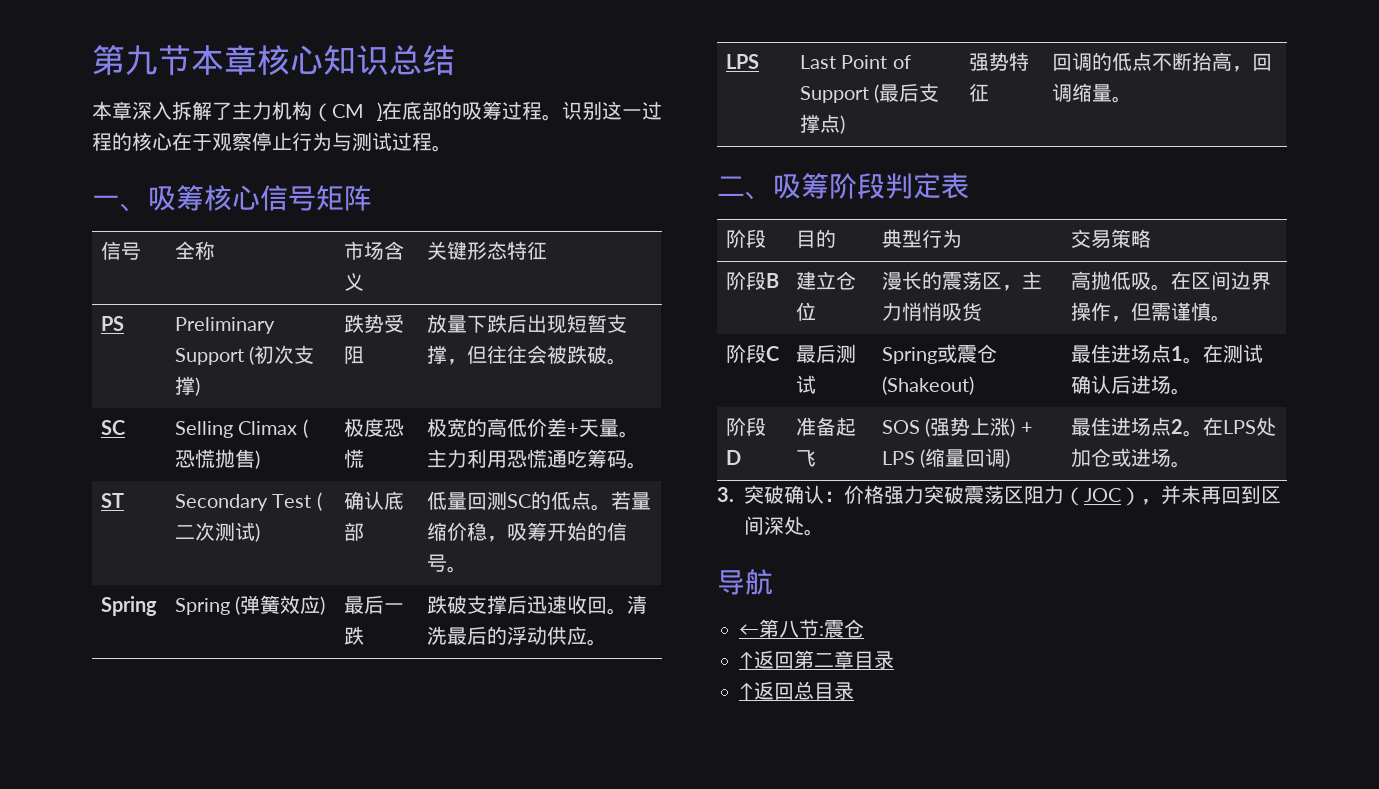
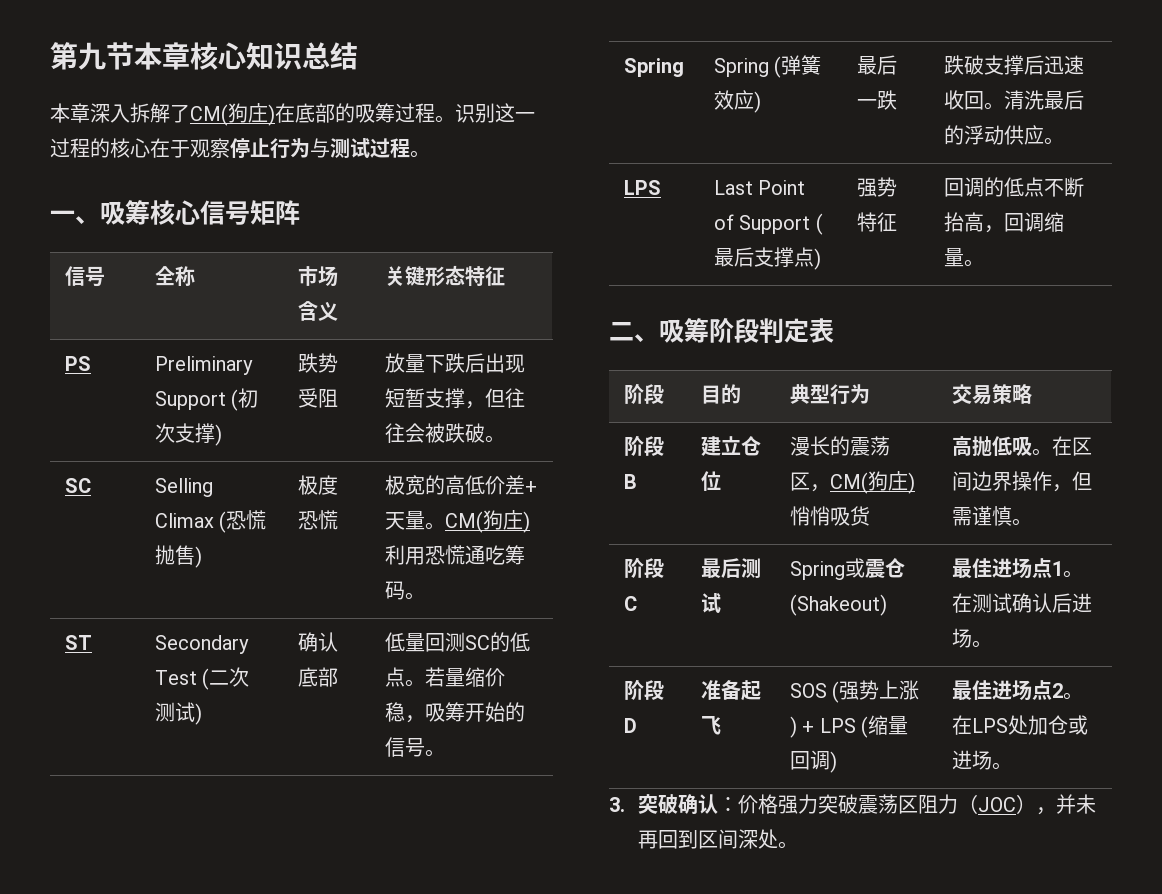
- 本章深入拆解了主力机构（CM )在底部的吸筹过程。
+ 本章深入拆解了CM(狗庄)在底部的吸筹过程。
- SC | Selling Climax (恐慌抛售) | 极度恐慌 | 极宽的高低价差+天量。主力利用恐慌通吃筹码。
+ SC | Selling Climax (恐慌抛售) | 极度恐慌 | 极宽的高低价差+天量。CM(狗庄)利用恐慌通吃筹码。
- 阶段B | 建立仓位 | 漫长的震荡区，主力悄悄吸货 | 高抛低吸。在区间边界操作，但需谨慎。
+ 阶段B | 建立仓位 | 漫长的震荡区，CM(狗庄)悄悄吸货 | 高抛低吸。在区间边界操作，但需谨慎。
- 导航
- ←第八节:震仓
- ↑返回第二章目录
- ↑返回总目录

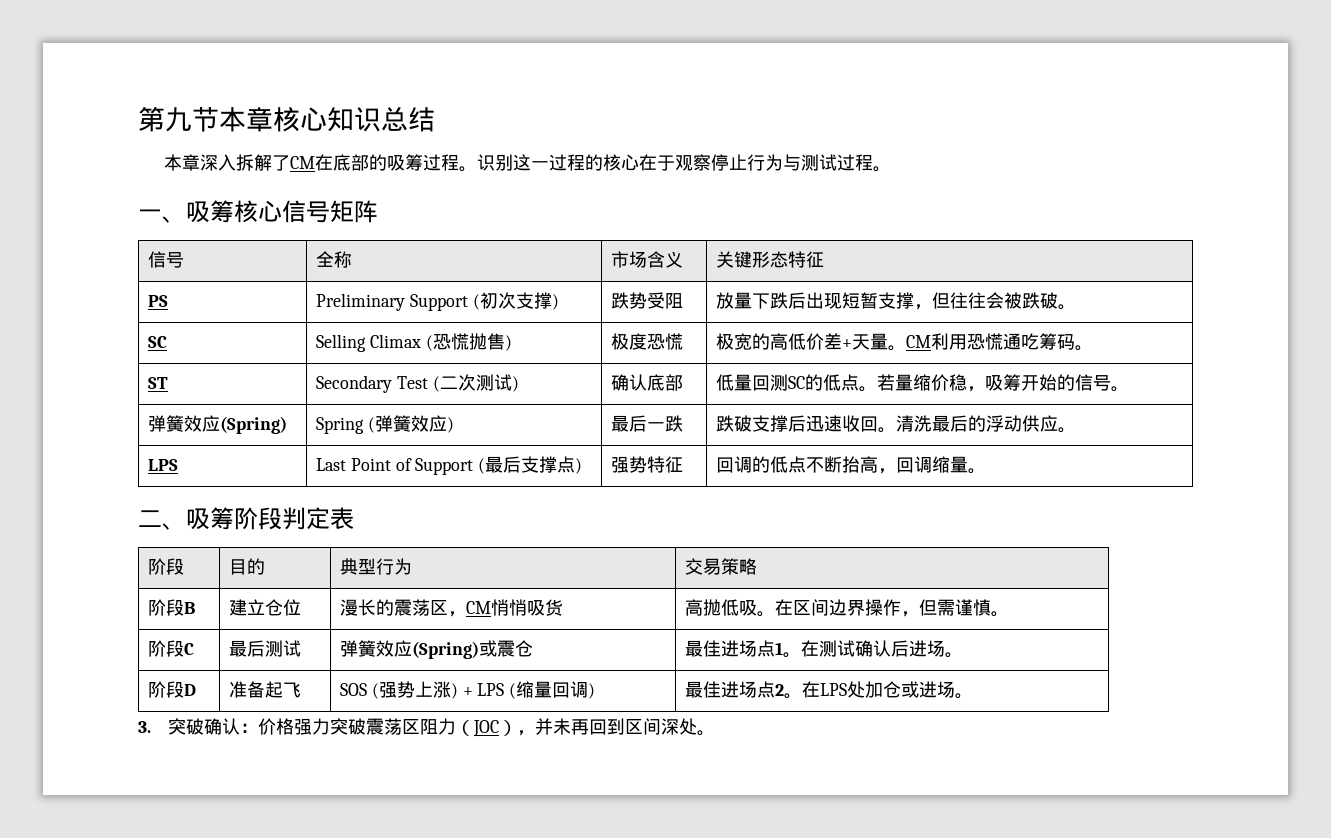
- 本章深入拆解了CM(狗庄)在底部的吸筹过程。
+ 本章深入拆解了CM在底部的吸筹过程。
- SC | Selling Climax (恐慌抛售) | 极度恐慌 | 极宽的高低价差+天量。CM(狗庄)利用恐慌通吃筹码。
+ SC | Selling Climax (恐慌抛售) | 极度恐慌 | 极宽的高低价差+天量。CM利用恐慌通吃筹码。
- Spring | Spring (弹簧效应) | 最后一跌 | 跌破支撑后迅速收回。清洗最后的浮动供应。
+ 弹簧效应(Spring) | Spring (弹簧效应) | 最后一跌 | 跌破支撑后迅速收回。清洗最后的浮动供应。
- 阶段B | 建立仓位 | 漫长的震荡区，CM(狗庄)悄悄吸货 | 高抛低吸。在区间边界操作，但需谨慎。
+ 阶段B | 建立仓位 | 漫长的震荡区，CM悄悄吸货 | 高抛低吸。在区间边界操作，但需谨慎。
- 阶段C | 最后测试 | Spring或震仓(Shakeout) | 最佳进场点1。在测试确认后进场。
+ 阶段C | 最后测试 | 弹簧效应(Spring)或震仓 | 最佳进场点1。在测试确认后进场。

